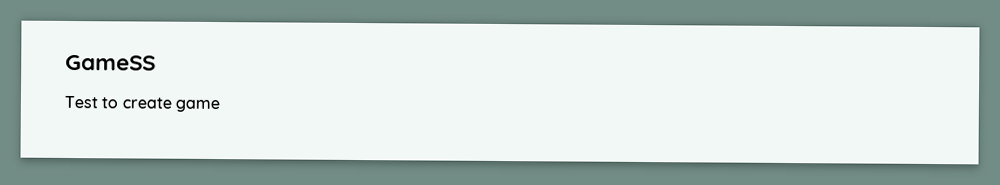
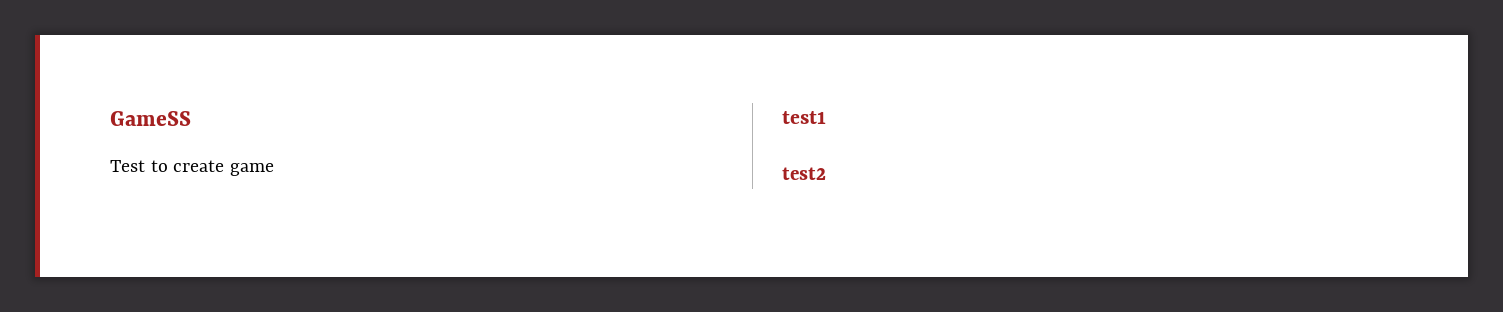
+ test1
+ test2

